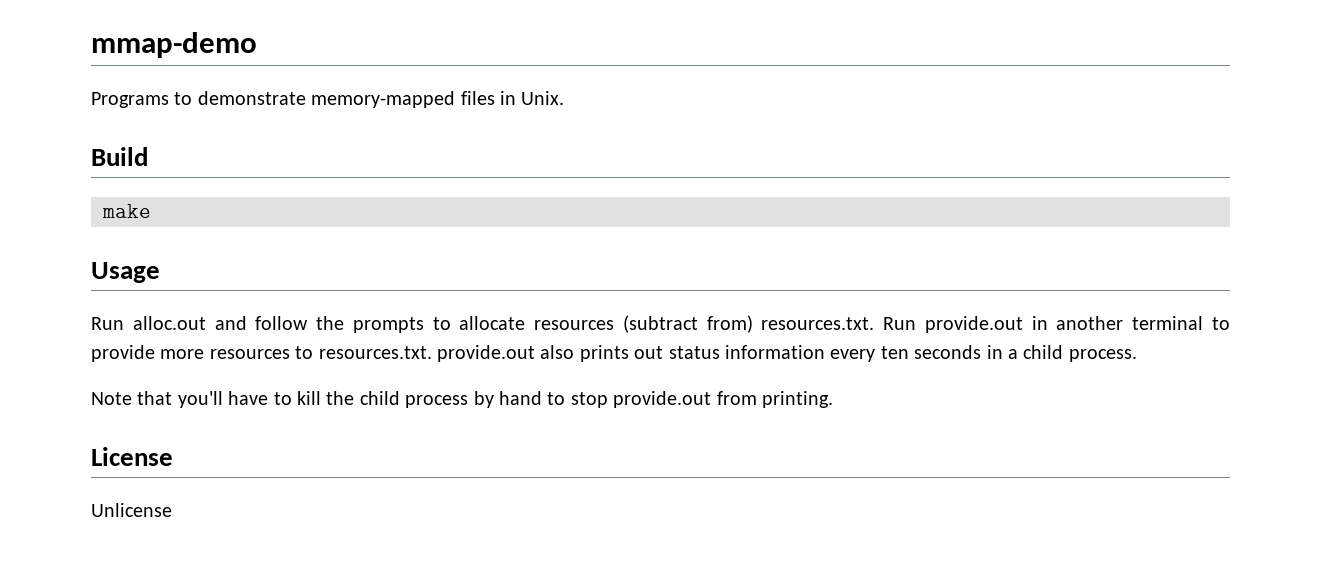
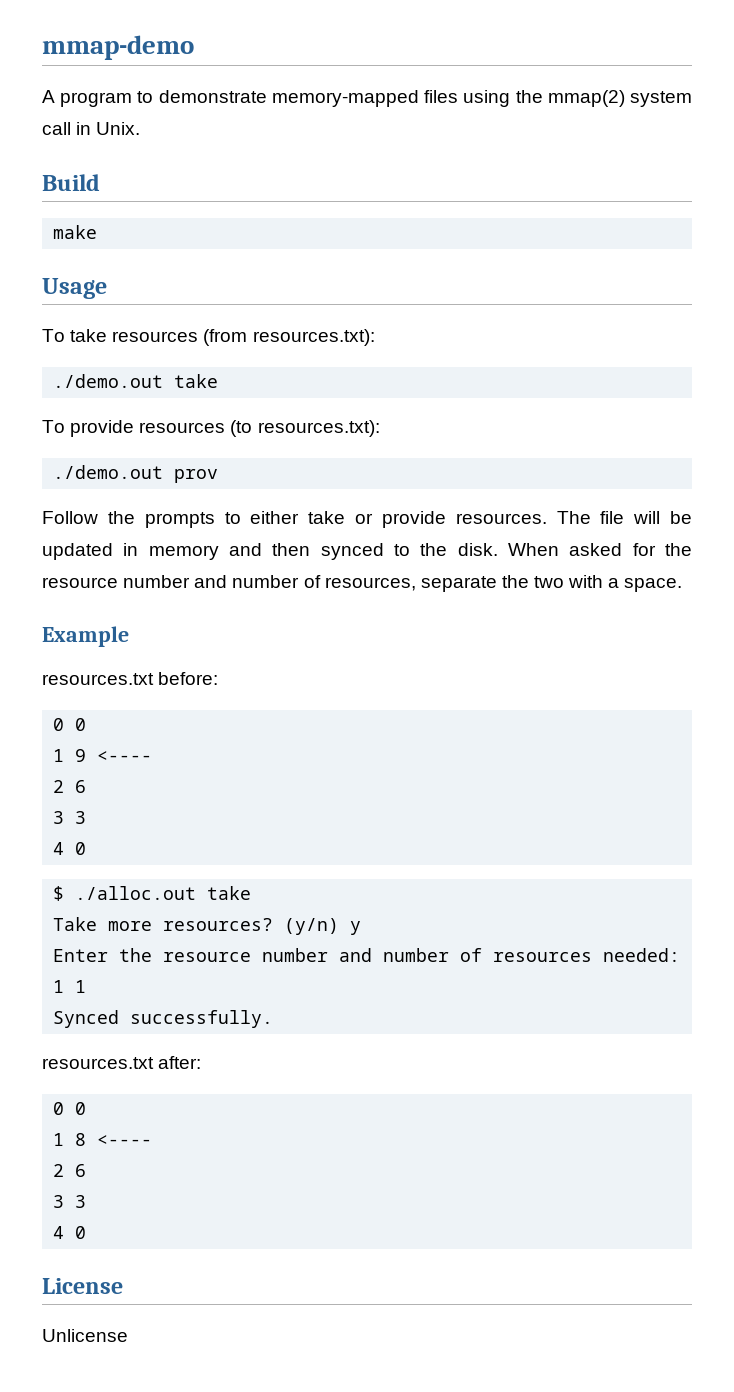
- Programs to demonstrate memory-mapped files in Unix.
+ A program to demonstrate memory-mapped files using the mmap(2) system call in Unix.
- Run alloc.out and follow the prompts to allocate resources (subtract from) resources.txt. Run provide.out in another terminal to provide more resources to resources.txt. provide.out also prints out status information every ten seconds in a child process.
- Note that you'll have to kill the child process by hand to stop provide.out from printing.
+ To take resources (from resources.txt):
+ ./demo.out take
+ To provide resources (to resources.txt):
+ ./demo.out prov
+ Follow the prompts to either take or provide resources. The file will be updated in memory and then synced to the disk. When asked for the resource number and number of resources, separate the two with a space.
+ Example
+ resources.txt before:
+ 0 0
+ 1 9 <----
+ 2 6
+ 3 3
+ 4 0
+ $ ./alloc.out take
+ Take more resources? (y/n) y
+ Enter the resource number and number of resources needed: 1 1
+ Synced successfully.
+ resources.txt after:
+ 0 0
+ 1 8 <----
+ 2 6
+ 3 3
+ 4 0

